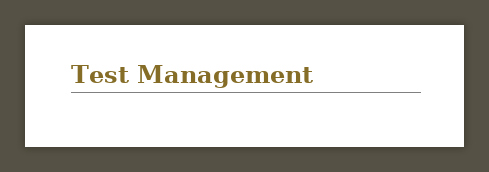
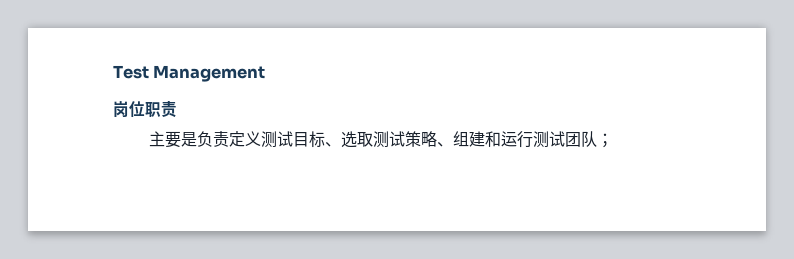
+ 岗位职责
+ 主要是负责定义测试目标、选取测试策略、组建和运行测试团队；

